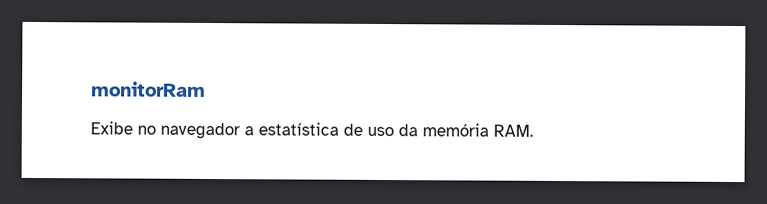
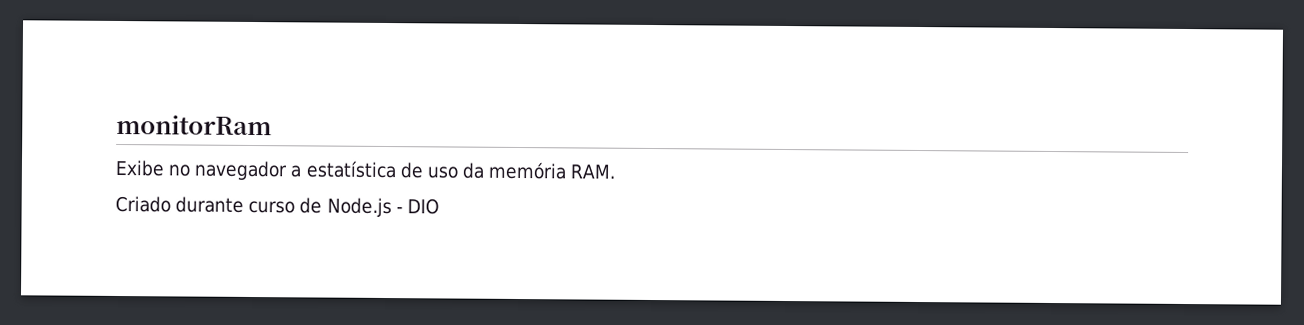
+ Criado durante curso de Node.js - DIO

